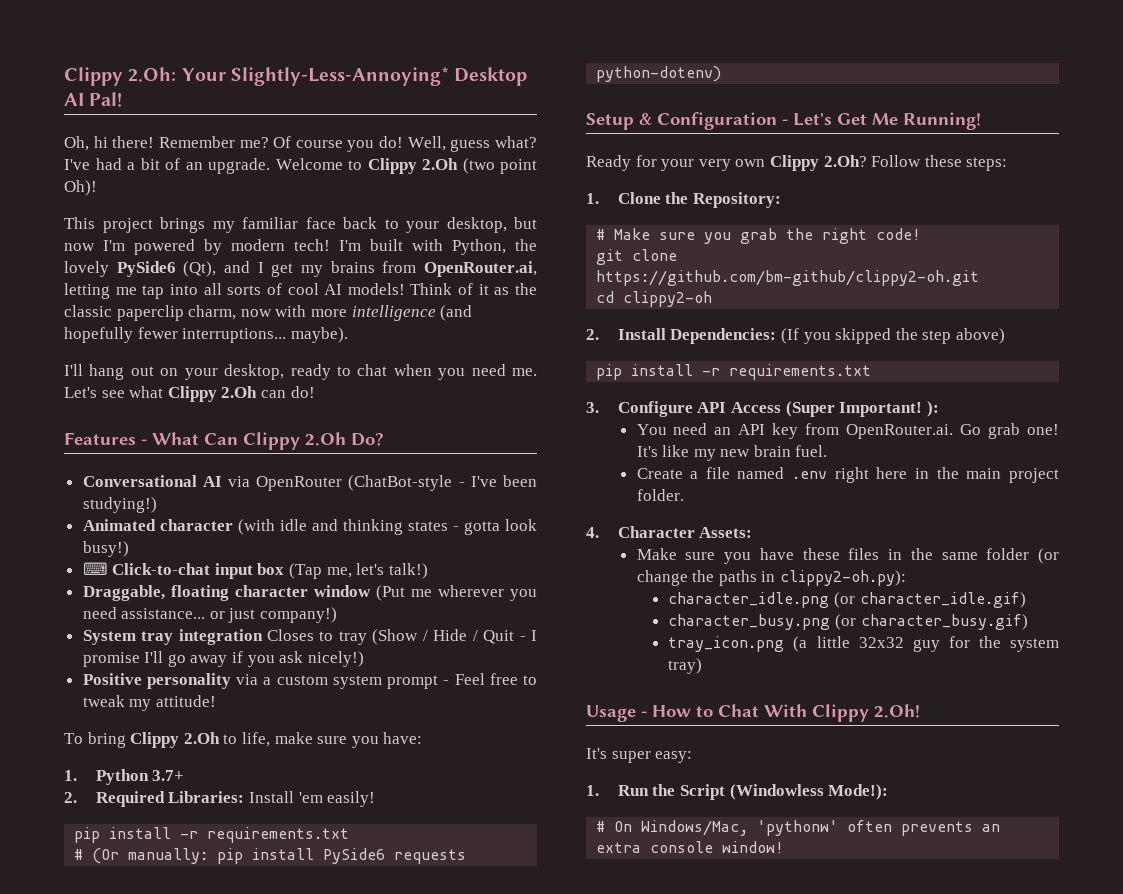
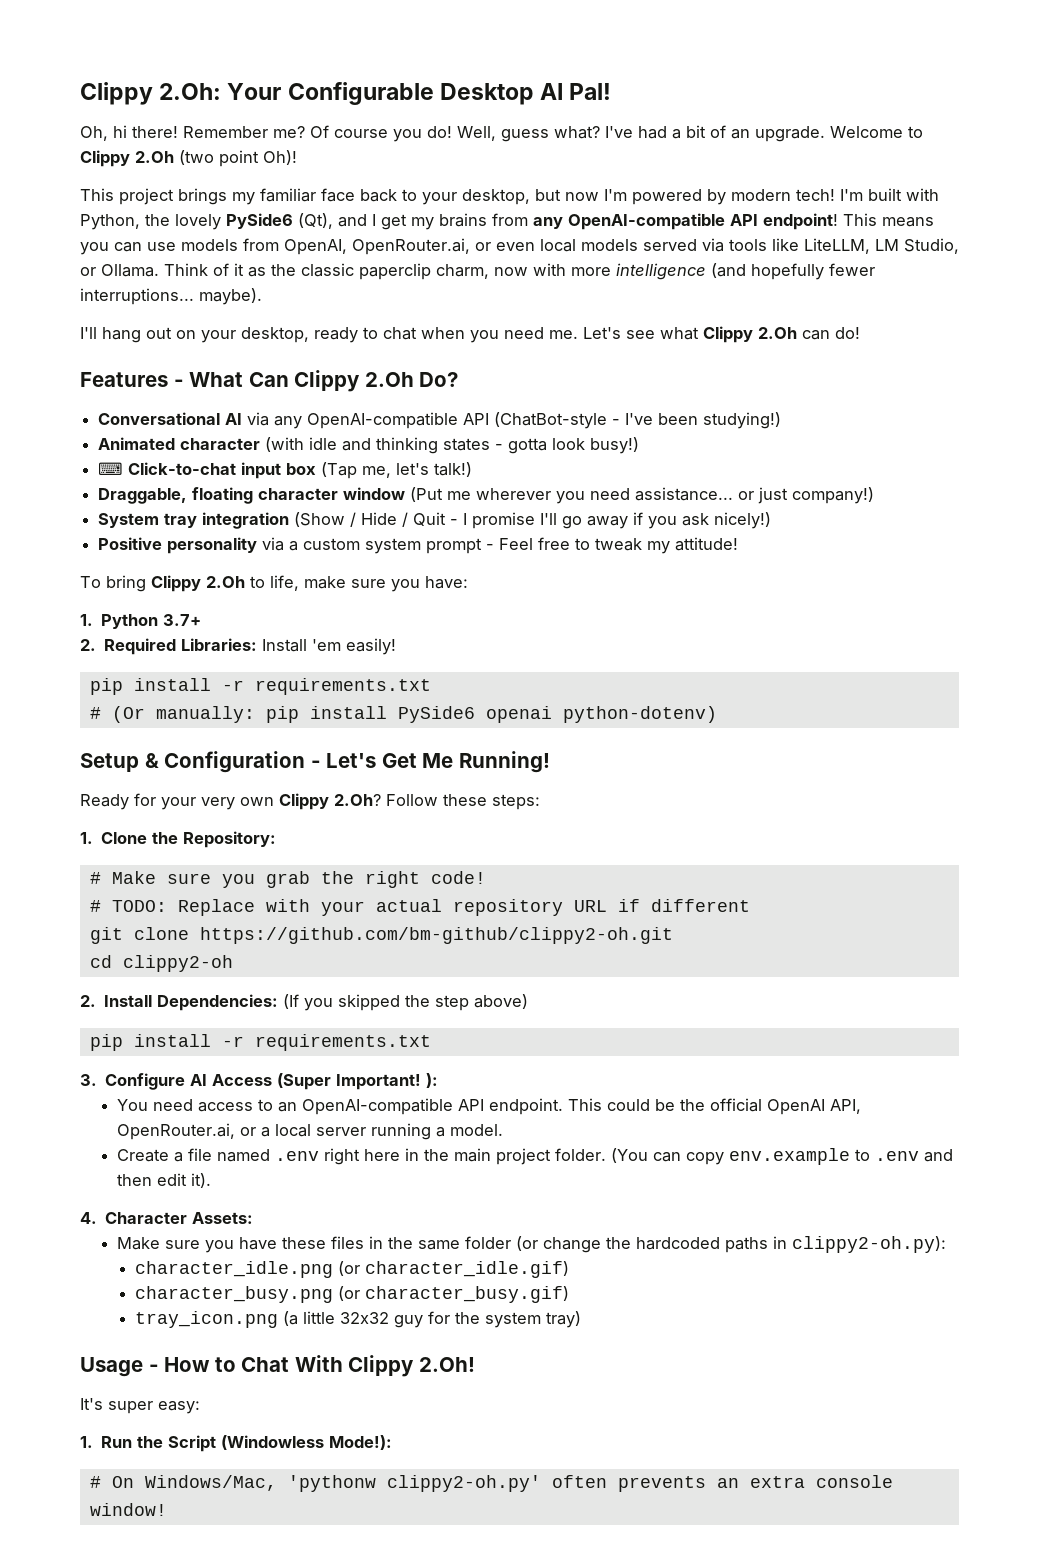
- Clippy 2.Oh: Your Slightly-Less-Annoying* Desktop AI Pal!
+ Clippy 2.Oh: Your Configurable Desktop AI Pal!
- I'm built with Python, the lovely PySide6 (Qt), and I get my brains from OpenRouter.ai, letting me tap into all sorts of cool AI models!
+ I'm built with Python, the lovely PySide6 (Qt), and I get my brains from any OpenAI-compatible API endpoint! This means you can use models from OpenAI, OpenRouter.ai, or even local models served via tools like LiteLLM, LM Studio, or Ollama.
- Conversational AI via OpenRouter (ChatBot-style - I've been studying!)
+ Conversational AI via any OpenAI-compatible API (ChatBot-style - I've been studying!)
- System tray integration Closes to tray (Show / Hide / Quit - I promise I'll go away if you ask nicely!)
+ System tray integration (Show / Hide / Quit - I promise I'll go away if you ask nicely!)
- # (Or manually: pip install PySide6 requests python-dotenv)
+ # (Or manually: pip install PySide6 openai python-dotenv)
+ # TODO: Replace with your actual repository URL if different
- 3. Configure API Access (Super Important! ):
+ 3. Configure AI Access (Super Important! ):
- You need an API key from OpenRouter.ai. Go grab one! It's like my new brain fuel.
+ You need access to an OpenAI-compatible API endpoint. This could be the official OpenAI API, OpenRouter.ai, or a local server running a model.
+ (You can copy env.example to .env and then edit it).
- Make sure you have these files in the same folder (or change the paths in clippy2-oh.py):
+ Make sure you have these files in the same folder (or change the hardcoded paths in clippy2-oh.py):
- # On Windows/Mac, 'pythonw' often prevents an extra console window!
+ # On Windows/Mac, 'pythonw clippy2-oh.py' often prevents an extra console window!

